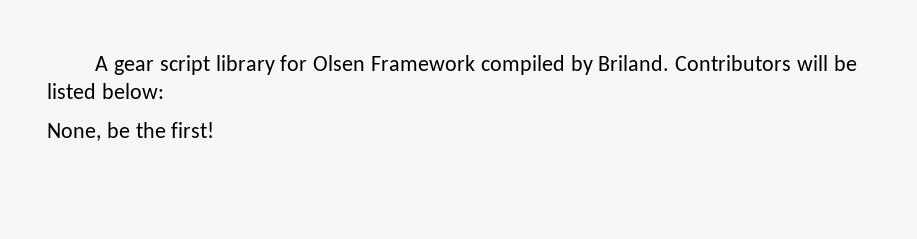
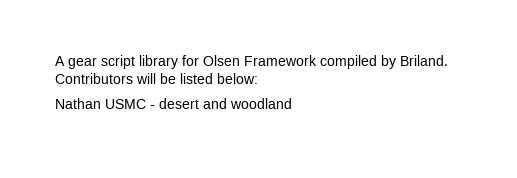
- None, be the first!
+ Nathan USMC - desert and woodland

